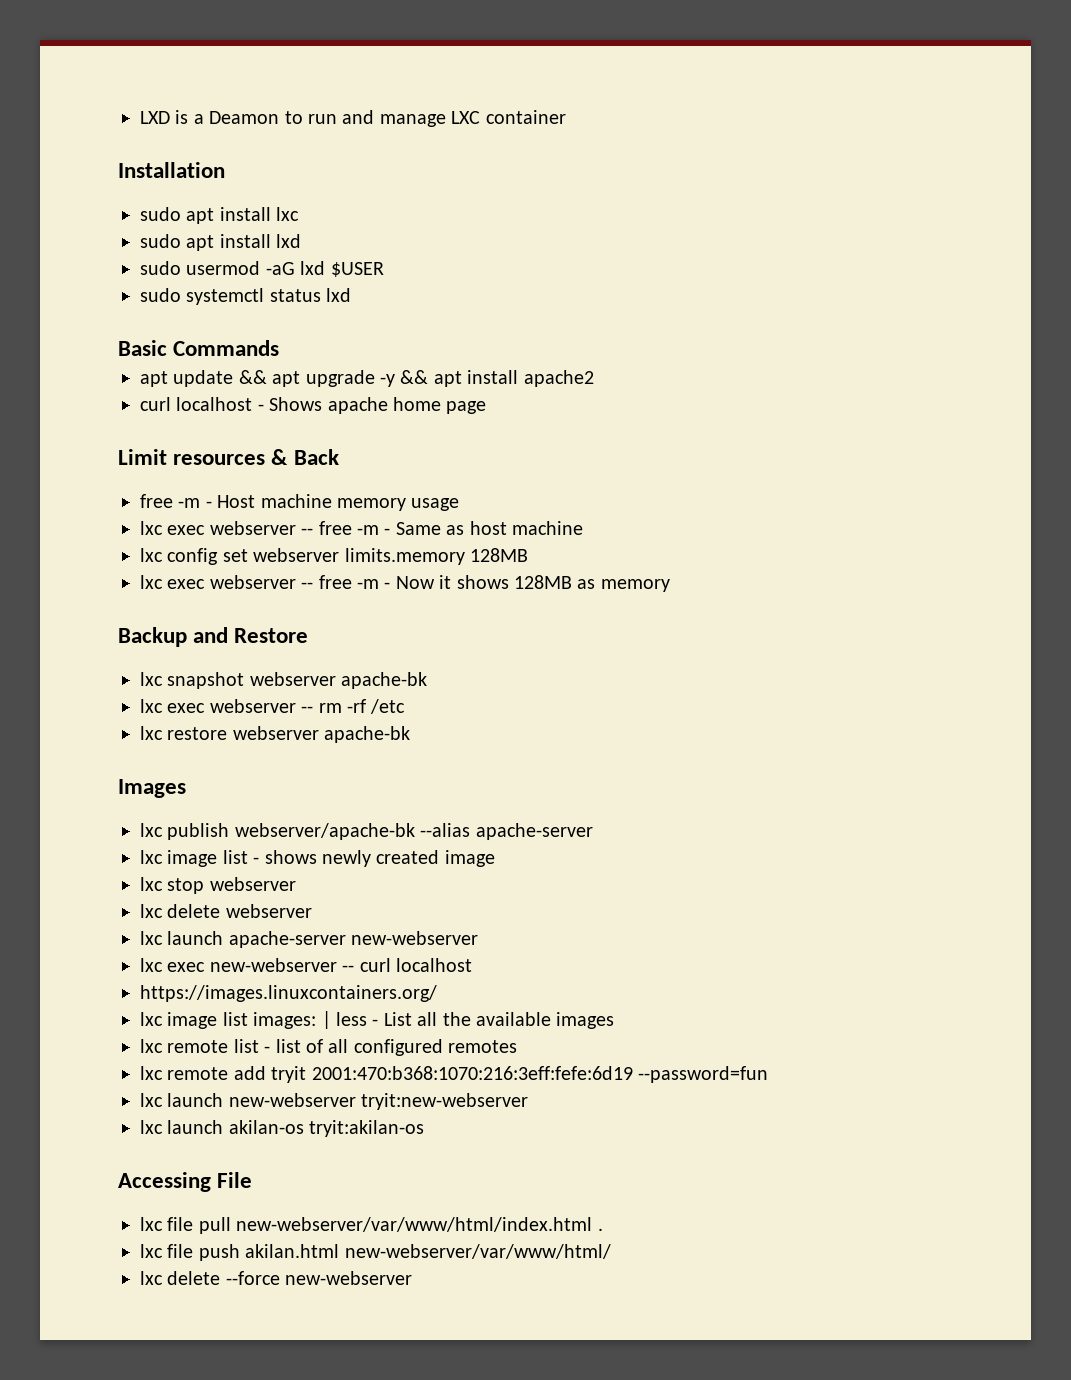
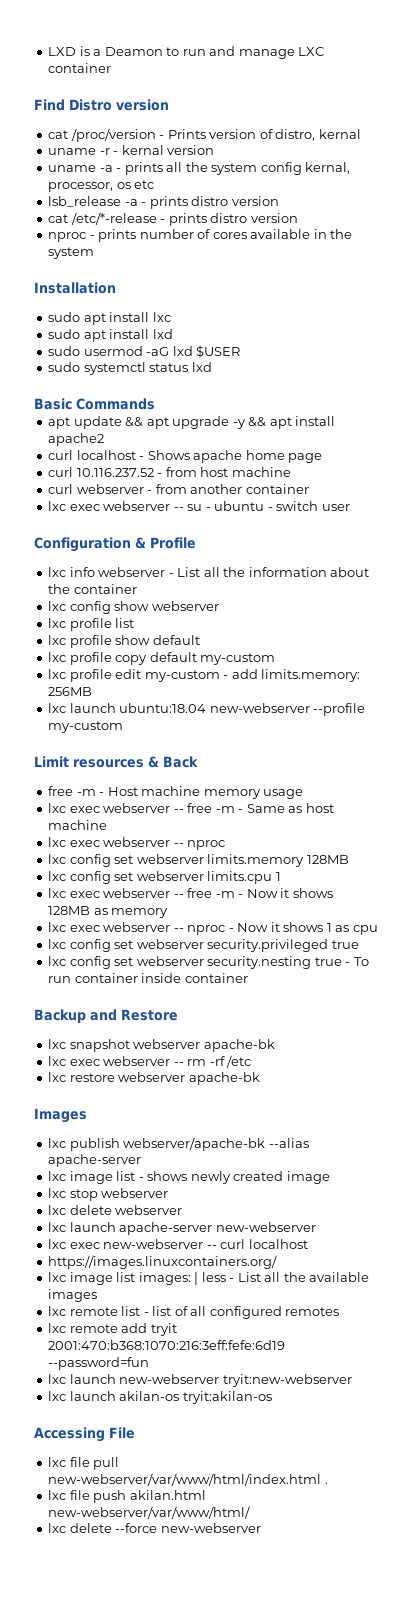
+ Find Distro version
+ cat /proc/version - Prints version of distro, kernal
+ uname -r - kernal version
+ uname -a - prints all the system config kernal, processor, os etc
+ lsb_release -a - prints distro version
+ cat /etc/*-release - prints distro version
+ nproc - prints number of cores available in the system
+ curl 10.116.237.52 - from host machine
+ curl webserver - from another container
+ lxc exec webserver -- su - ubuntu - switch user
+ Configuration & Profile
+ lxc info webserver - List all the information about the container
+ lxc config show webserver
+ lxc profile list
+ lxc profile show default
+ lxc profile copy default my-custom
+ lxc profile edit my-custom - add limits.memory: 256MB
+ lxc launch ubuntu:18.04 new-webserver --profile my-custom
  lxc exec webserver -- free -m - Same as host machine
+ lxc exec webserver -- nproc
+ lxc config set webserver limits.cpu 1
+ lxc exec webserver -- nproc - Now it shows 1 as cpu
+ lxc config set webserver security.privileged true
+ lxc config set webserver security.nesting true - To run container inside container

